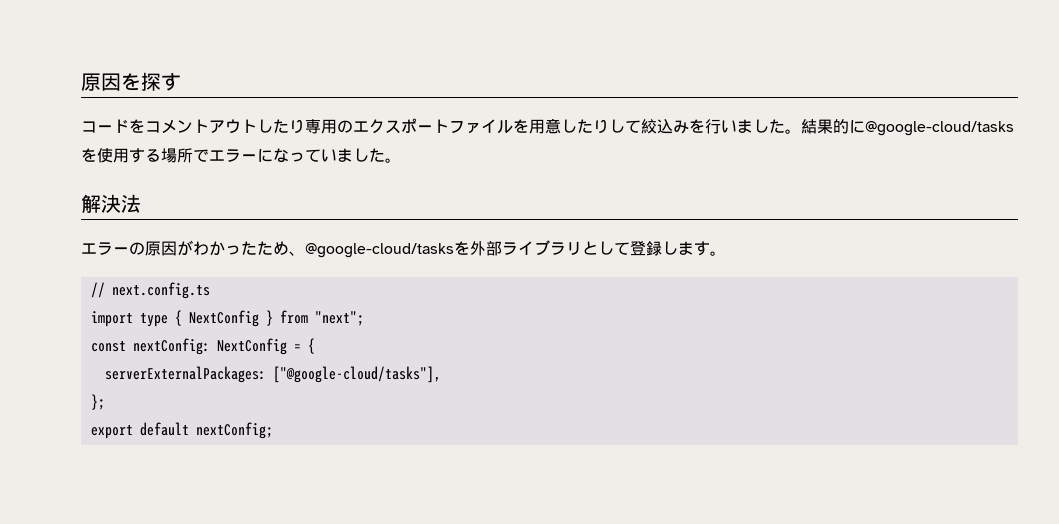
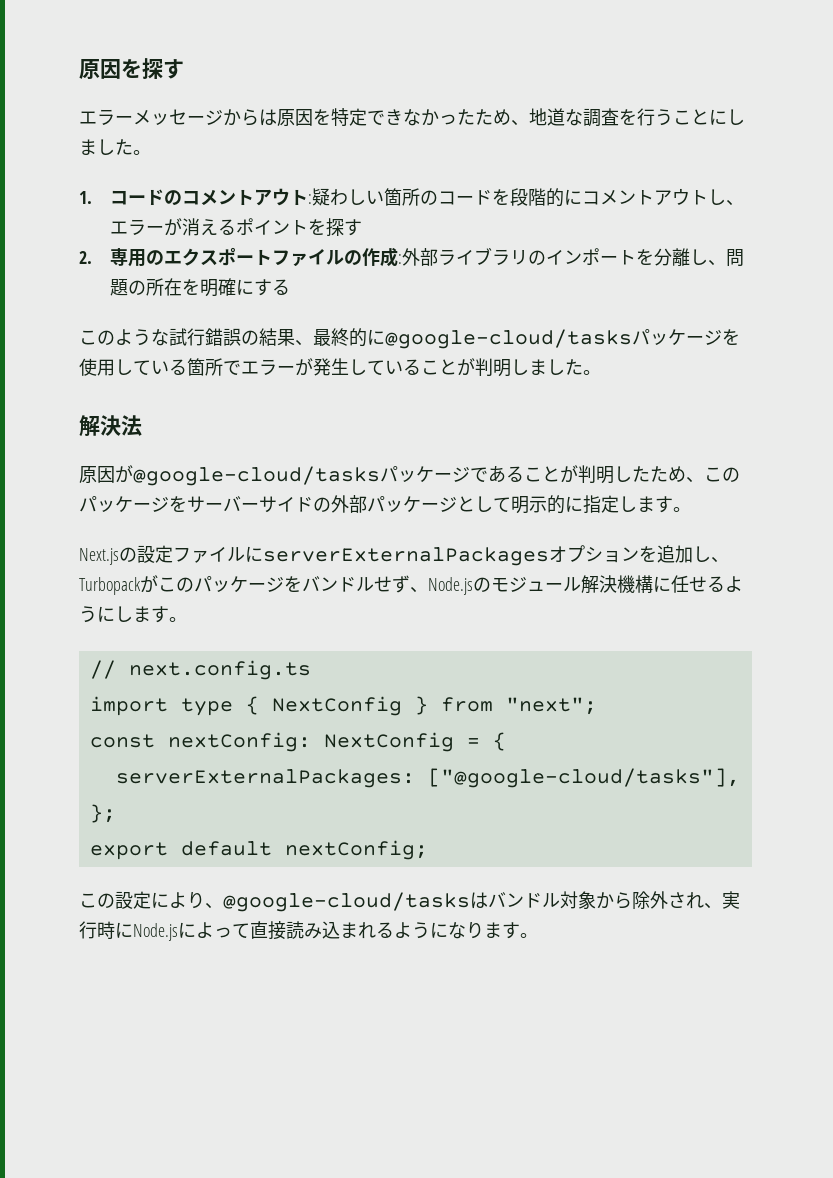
- コードをコメントアウトしたり専用のエクスポートファイルを用意したりして絞込みを行いました。結果的に@google-cloud/tasksを使用する場所でエラーになっていました。
+ エラーメッセージからは原因を特定できなかったため、地道な調査を行うことにしました。
+ 1.コードのコメントアウト:疑わしい箇所のコードを段階的にコメントアウトし、エラーが消えるポイントを探す
+ 2.専用のエクスポートファイルの作成:外部ライブラリのインポートを分離し、問題の所在を明確にする
+ このような試行錯誤の結果、最終的に@google-cloud/tasksパッケージを使用している箇所でエラーが発生していることが判明しました。
  解決法
- エラーの原因がわかったため、@google-cloud/tasksを外部ライブラリとして登録します。
+ 原因が@google-cloud/tasksパッケージであることが判明したため、このパッケージをサーバーサイドの外部パッケージとして明示的に指定します。
+ Next.jsの設定ファイルにserverExternalPackagesオプションを追加し、Turbopackがこのパッケージをバンドルせず、Node.jsのモジュール解決機構に任せるようにします。
+ この設定により、@google-cloud/tasksはバンドル対象から除外され、実行時にNode.jsによって直接読み込まれるようになります。

